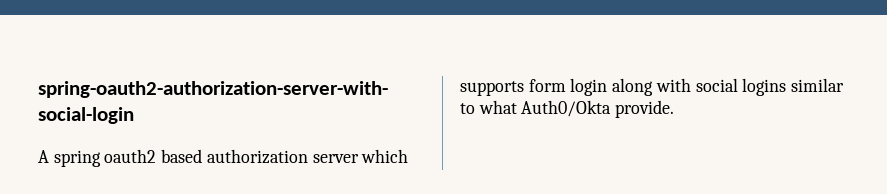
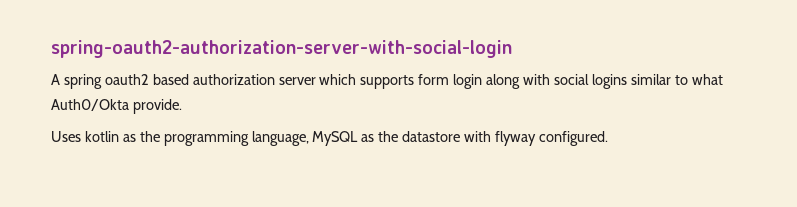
+ Uses kotlin as the programming language, MySQL as the datastore with flyway configured.

